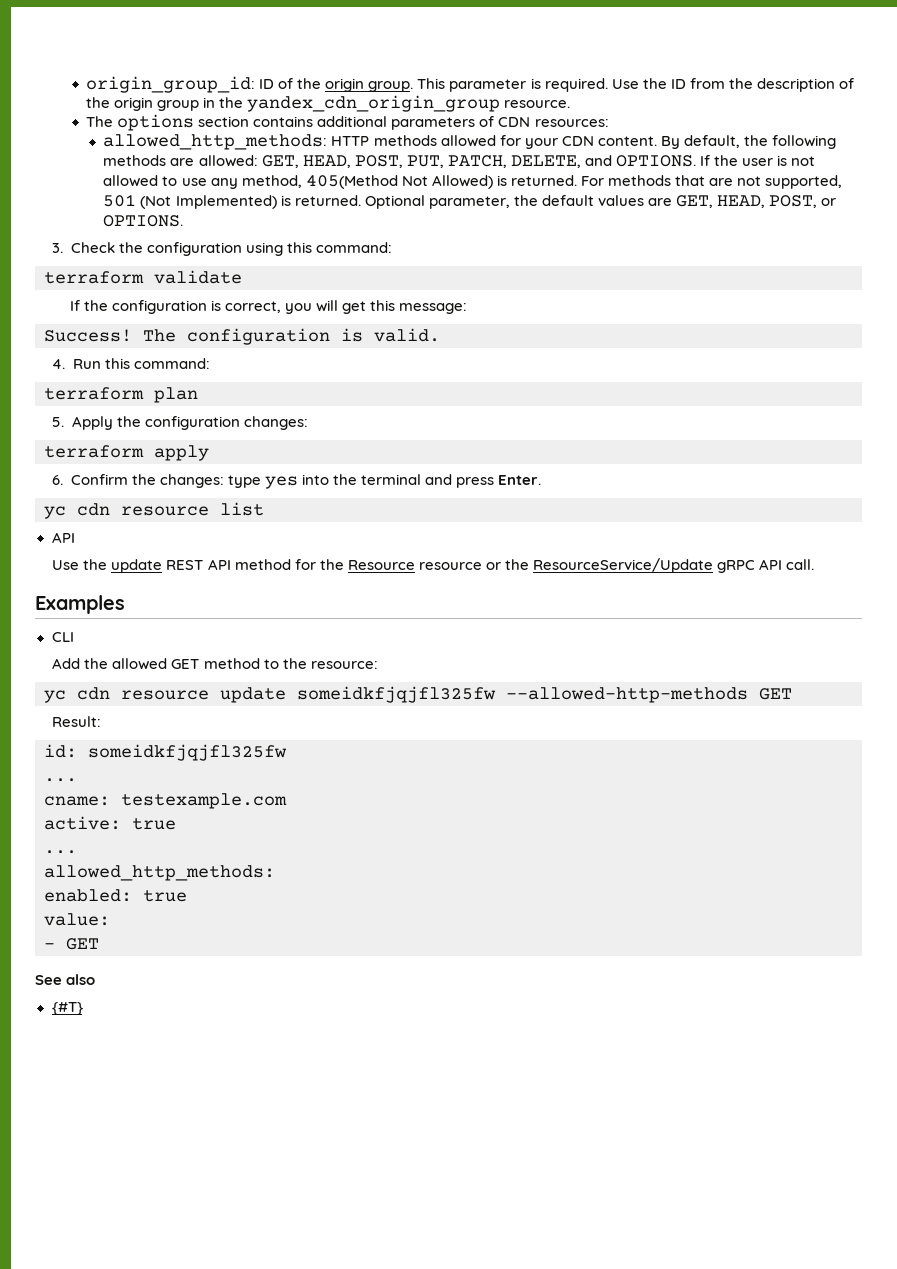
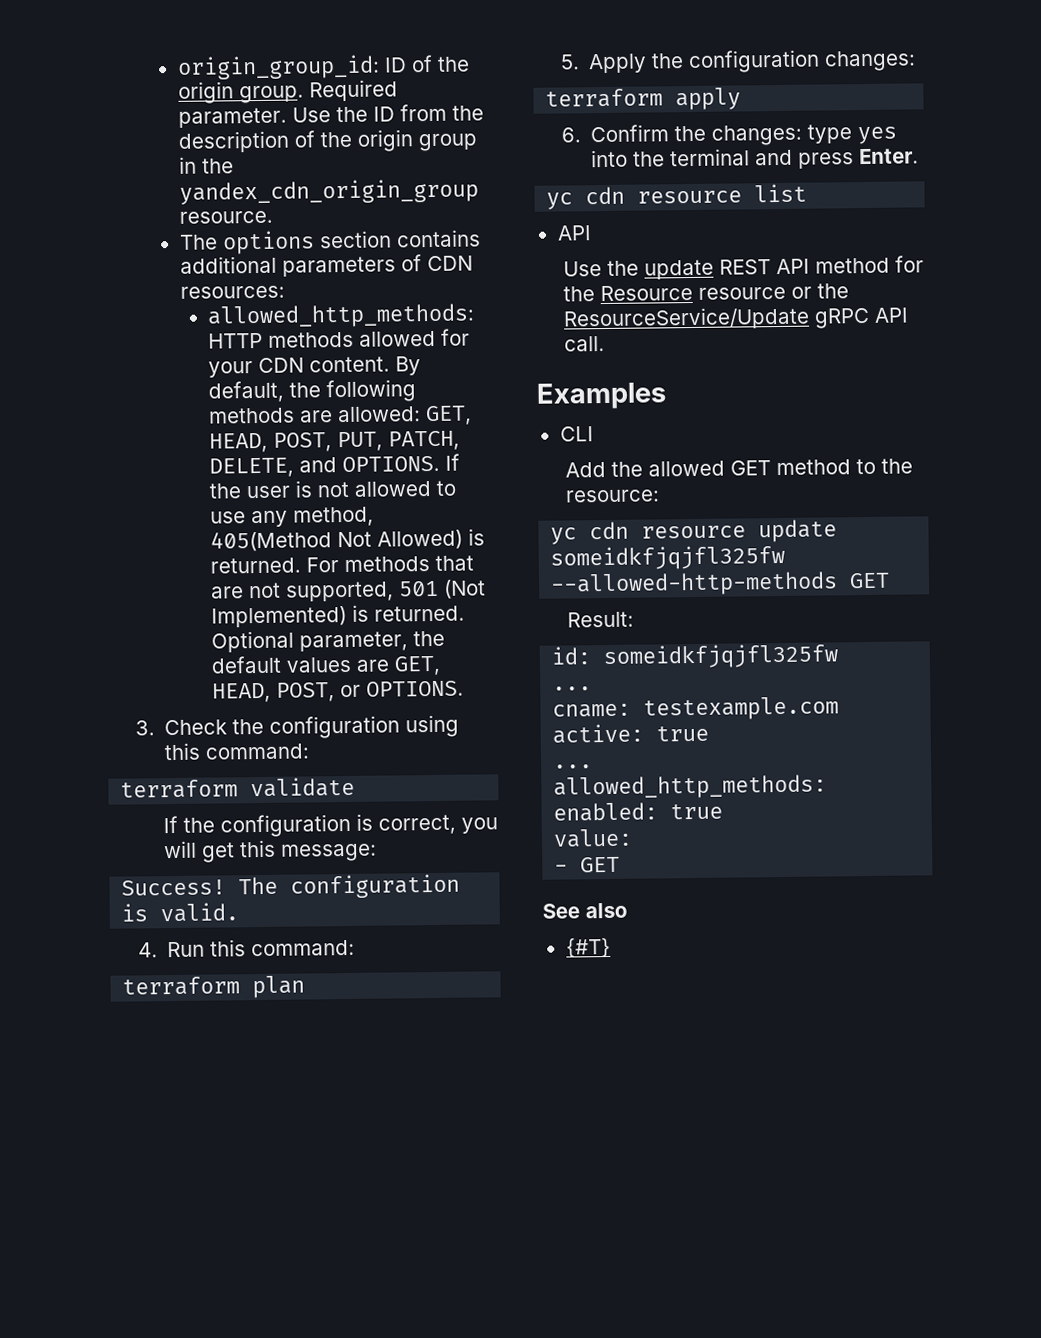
- This parameter is required.
+ Required parameter.

